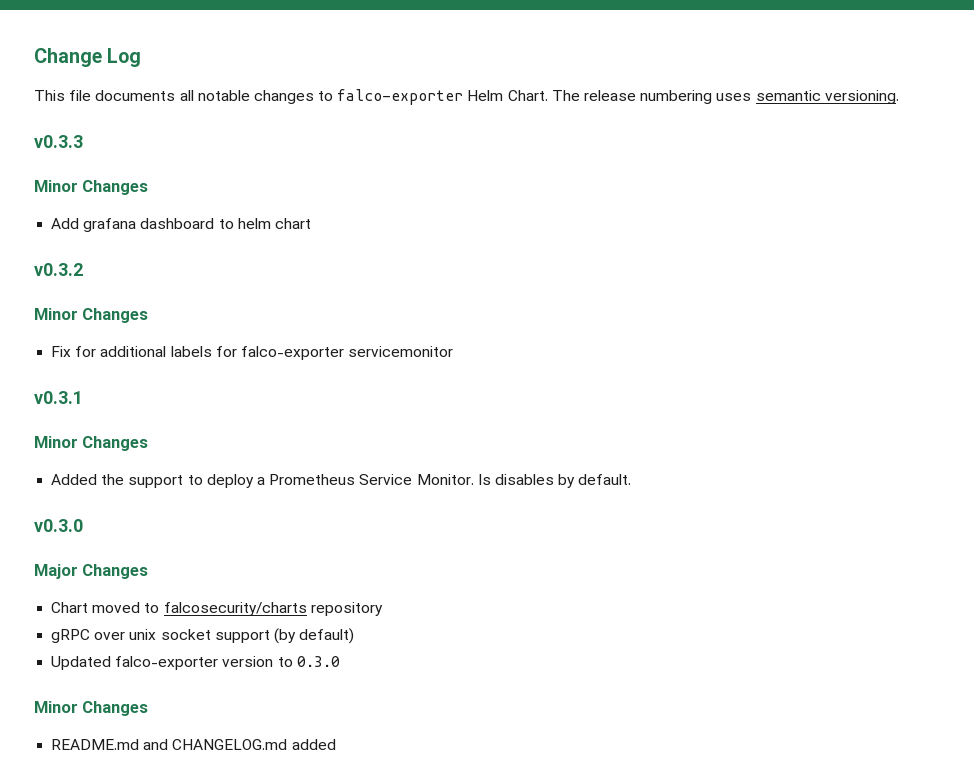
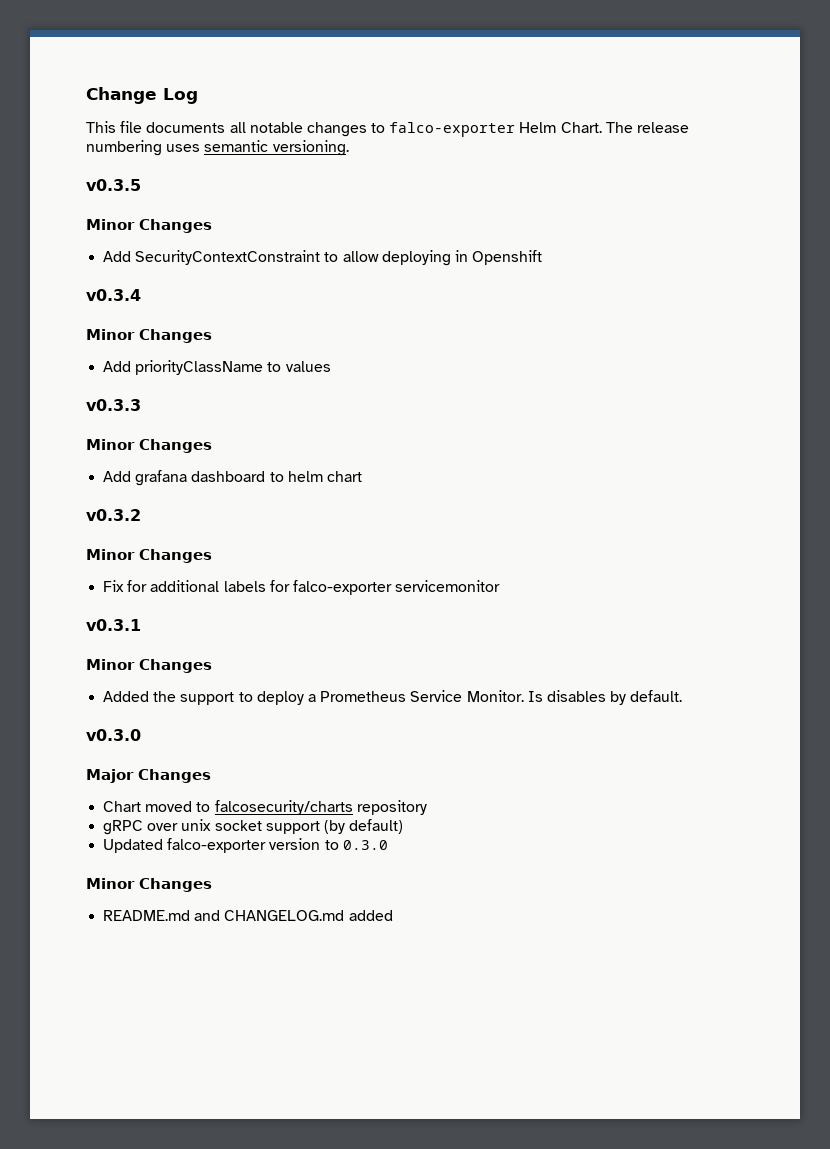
+ v0.3.5
+ Minor Changes
+ Add SecurityContextConstraint to allow deploying in Openshift
+ v0.3.4
+ Minor Changes
+ Add priorityClassName to values

